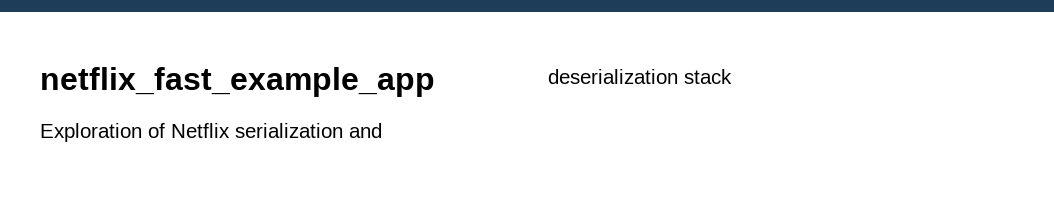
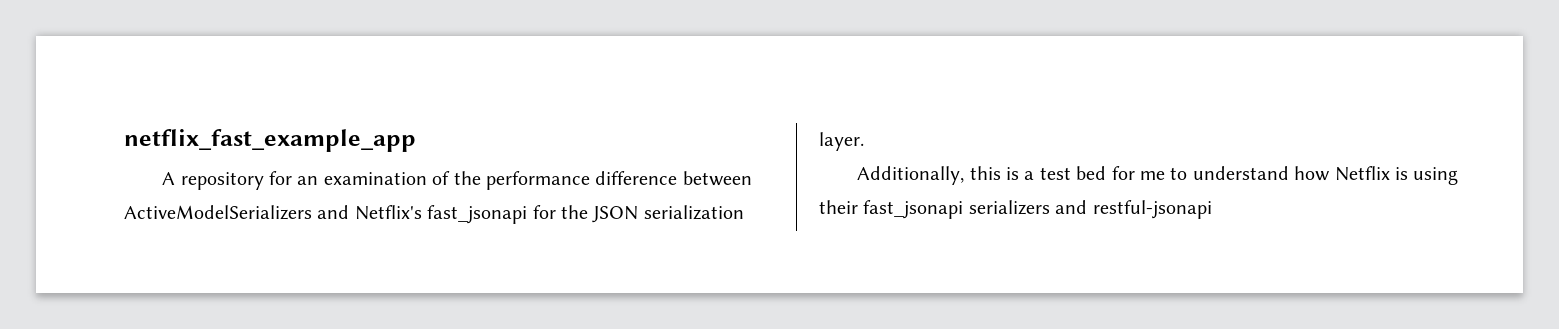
- Exploration of Netflix serialization and deserialization stack
+ A repository for an examination of the performance difference between ActiveModelSerializers and Netflix's fast_jsonapi for the JSON serialization layer.
+ Additionally, this is a test bed for me to understand how Netflix is using their fast_jsonapi serializers and restful-jsonapi

